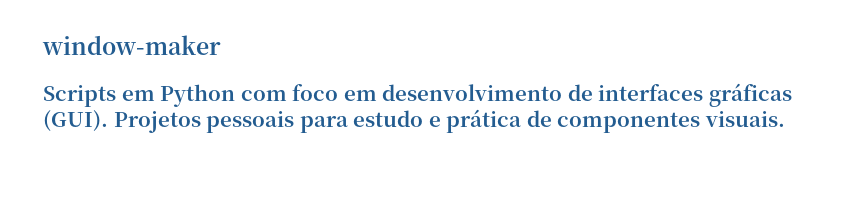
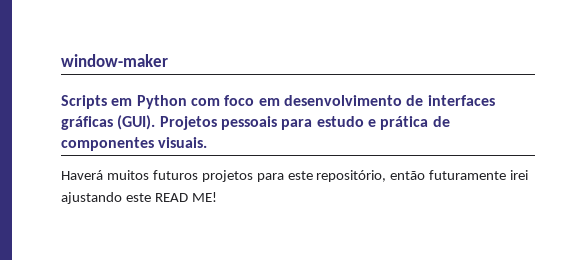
+ Haverá muitos futuros projetos para este repositório, então futuramente irei ajustando este READ ME!

